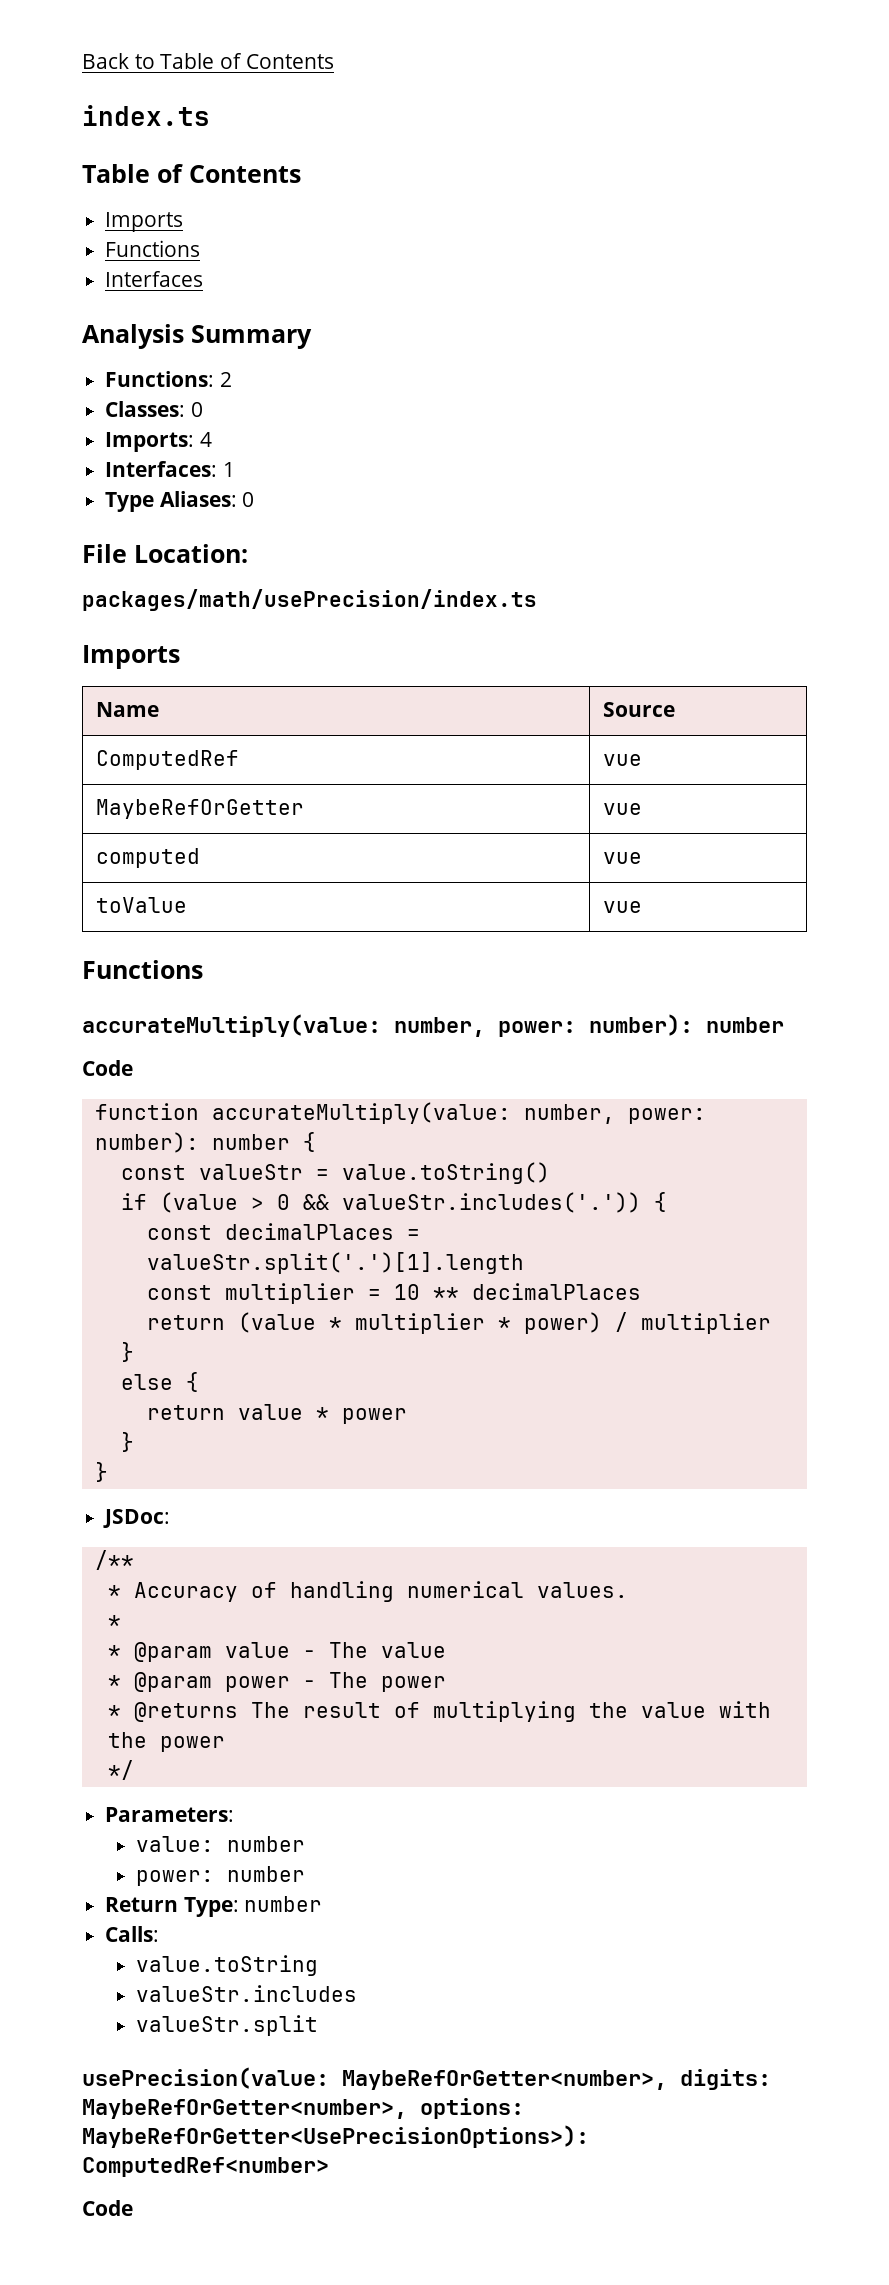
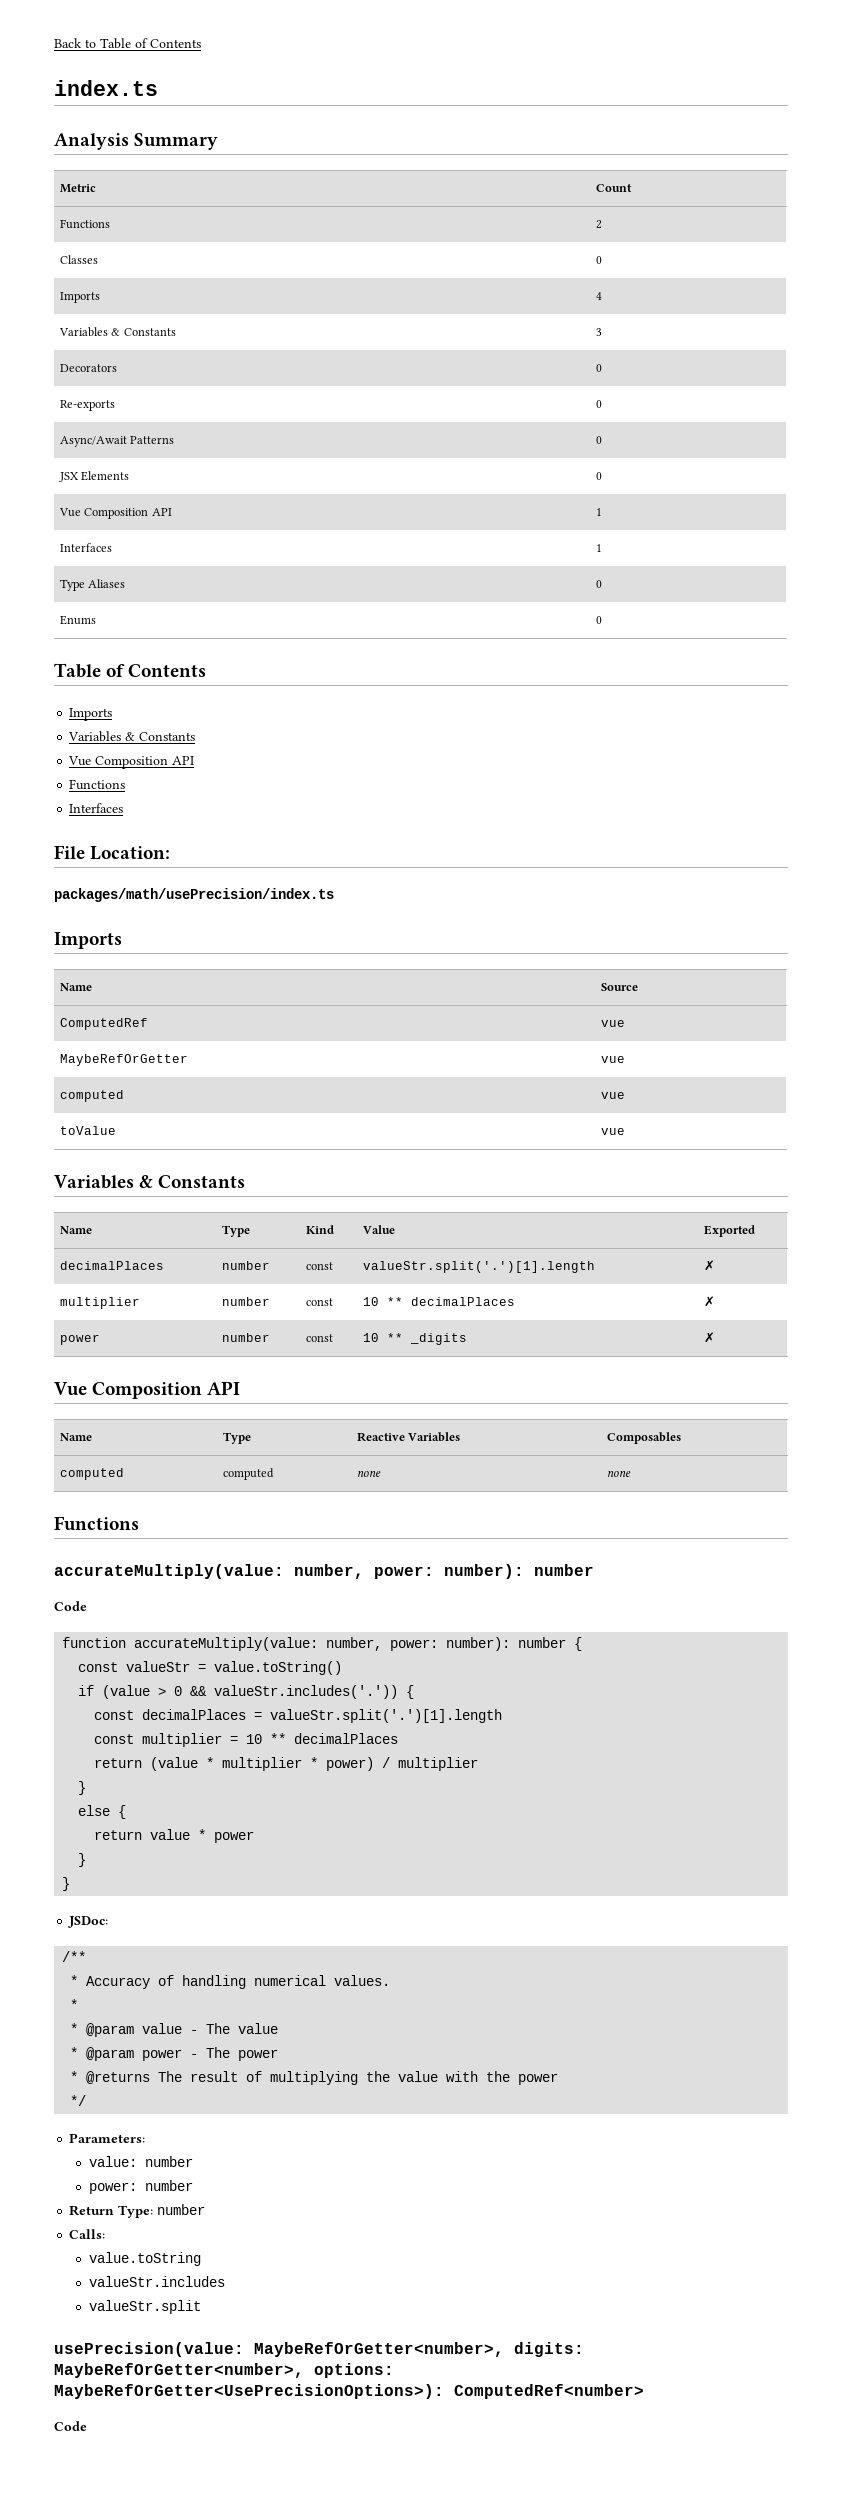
  index.ts
+ Analysis Summary
+ Metric | Count
+ Functions | 2
+ Classes | 0
+ Imports | 4
+ Variables & Constants | 3
+ Decorators | 0
+ Re-exports | 0
+ Async/Await Patterns | 0
+ JSX Elements | 0
+ Vue Composition API | 1
+ Interfaces | 1
+ Type Aliases | 0
+ Enums | 0
  Table of Contents
  Imports
+ Variables & Constants
+ Vue Composition API
  Functions
  Interfaces
- Analysis Summary
- Functions: 2
- Classes: 0
- Imports: 4
- Interfaces: 1
- Type Aliases: 0
  toValue | vue
+ Variables & Constants
+ Name | Type | Kind | Value | Exported
+ decimalPlaces | number | const | valueStr.split('.')[1].length | ✗
+ multiplier | number | const | 10 ** decimalPlaces | ✗
+ power | number | const | 10 ** _digits | ✗
+ Vue Composition API
+ Name | Type | Reactive Variables | Composables
+ computed | computed | none | none

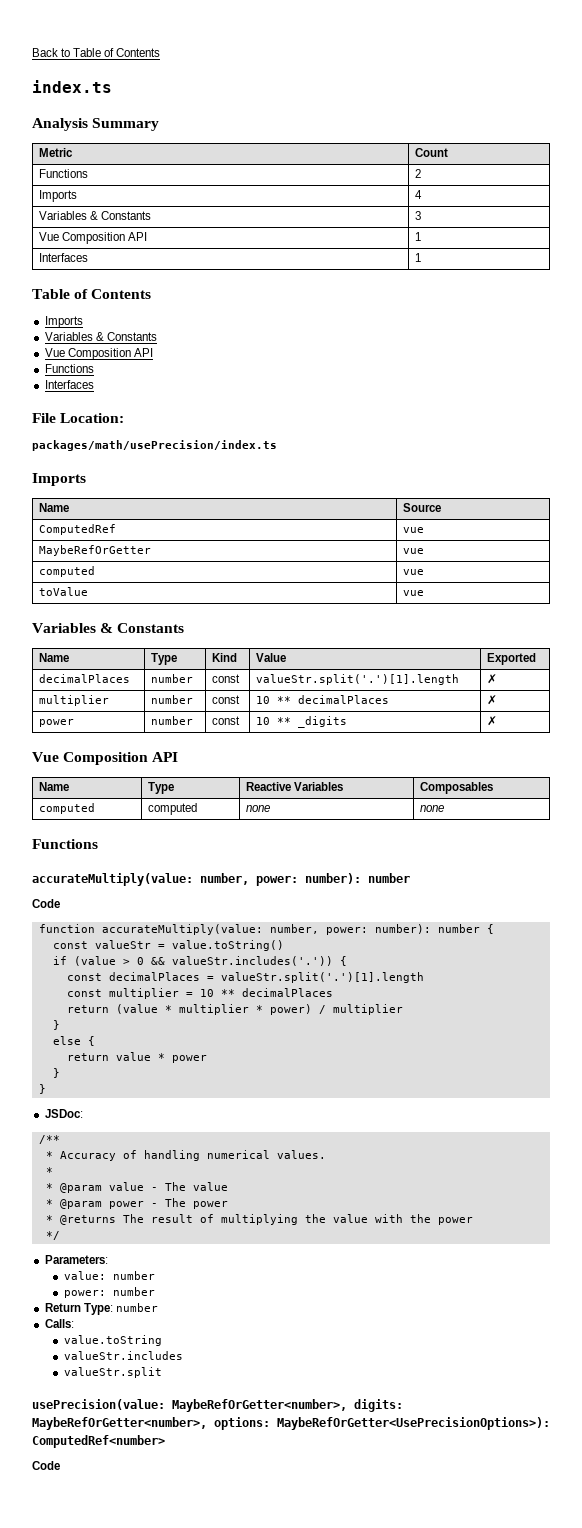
- Classes | 0
- Decorators | 0
- Re-exports | 0
- Async/Await Patterns | 0
- JSX Elements | 0
- Type Aliases | 0
- Enums | 0

